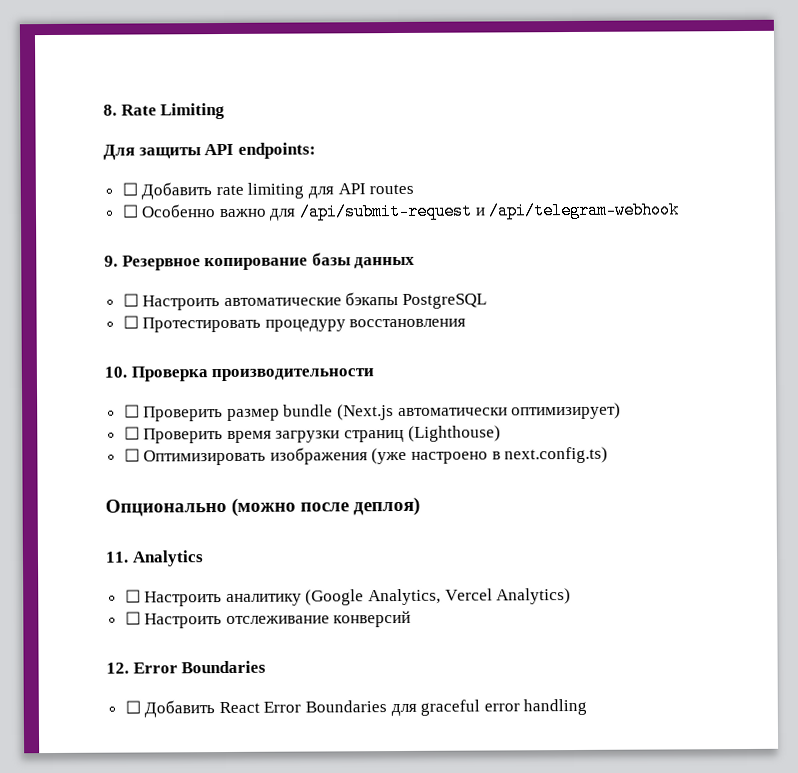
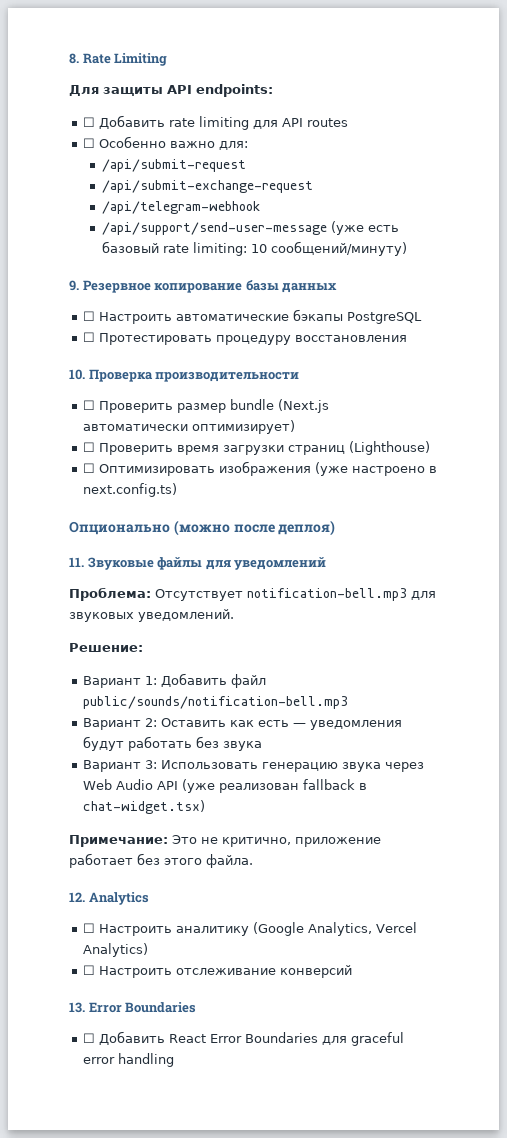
- ☐ Особенно важно для /api/submit-request и /api/telegram-webhook
+ ☐ Особенно важно для:
+ /api/submit-request
+ /api/submit-exchange-request
+ /api/telegram-webhook
+ /api/support/send-user-message (уже есть базовый rate limiting: 10 сообщений/минуту)
- 11. Analytics
+ 11. Звуковые файлы для уведомлений
+ Проблема: Отсутствует notification-bell.mp3 для звуковых уведомлений.
+ Решение:
+ Вариант 1: Добавить файл public/sounds/notification-bell.mp3
+ Вариант 2: Оставить как есть — уведомления будут работать без звука
+ Вариант 3: Использовать генерацию звука через Web Audio API (уже реализован fallback в chat-widget.tsx)
+ Примечание: Это не критично, приложение работает без этого файла.
+ 12. Analytics
- 12. Error Boundaries
+ 13. Error Boundaries

